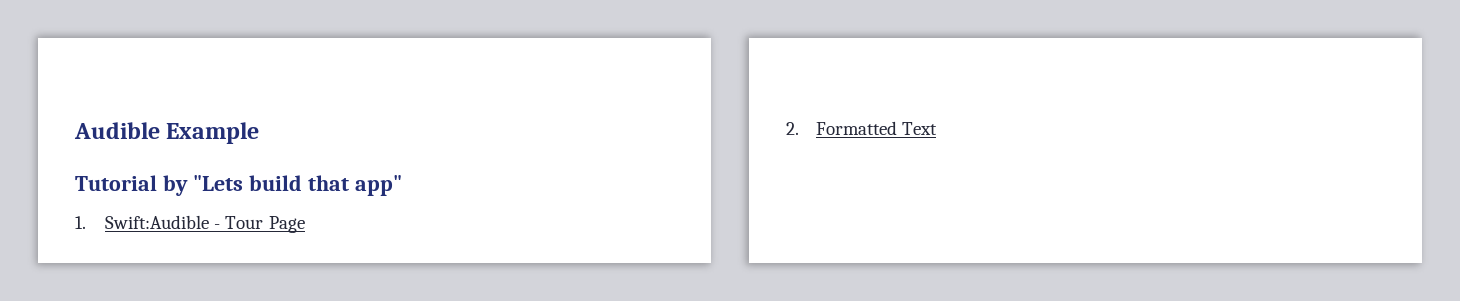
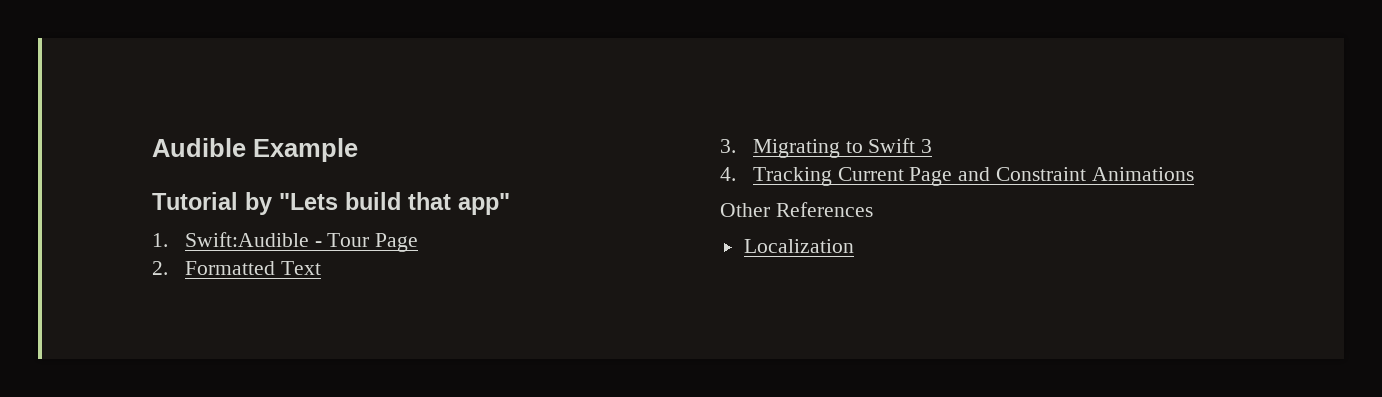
+ 3. Migrating to Swift 3
+ 4. Tracking Current Page and Constraint Animations
+ Other References
+ Localization

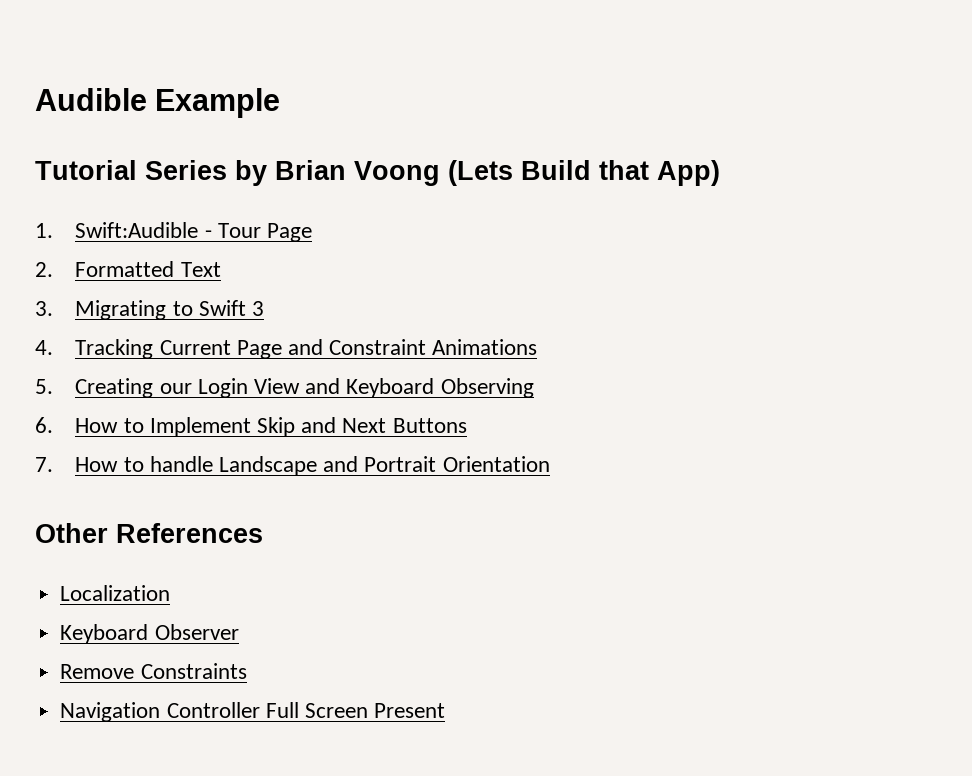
- Tutorial by "Lets build that app"
+ Tutorial Series by Brian Voong (Lets Build that App)
+ 5. Creating our Login View and Keyboard Observing
+ 6. How to Implement Skip and Next Buttons
+ 7. How to handle Landscape and Portrait Orientation
  Other References
  Localization
+ Keyboard Observer
+ Remove Constraints
+ Navigation Controller Full Screen Present

